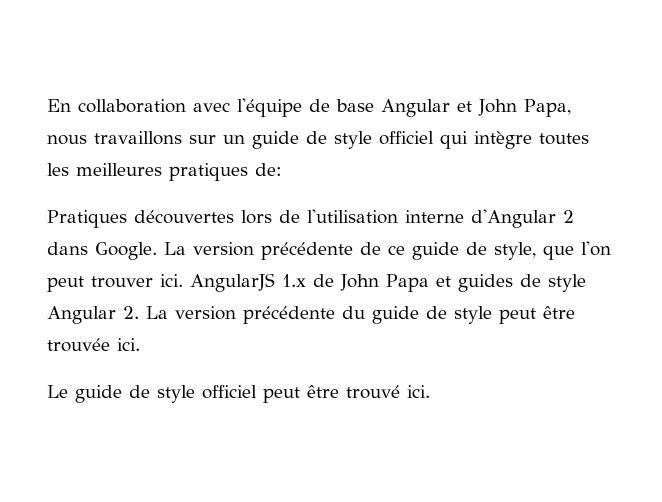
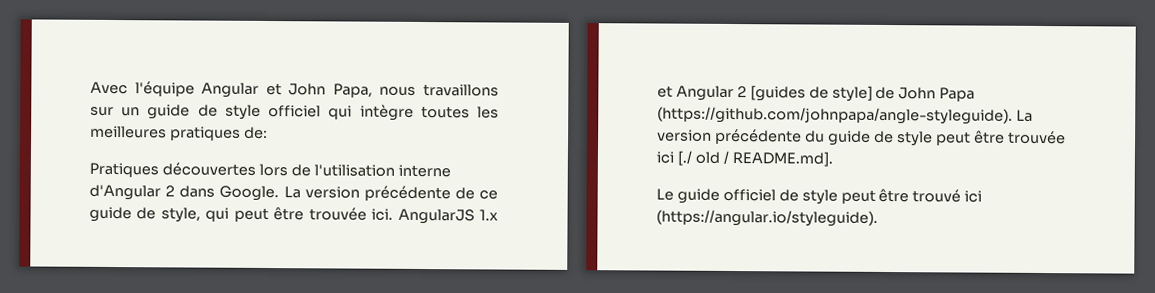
- En collaboration avec l'équipe de base Angular et John Papa, nous travaillons sur un guide de style officiel qui intègre toutes les meilleures pratiques de:
+ Avec l'équipe Angular et John Papa, nous travaillons sur un guide de style officiel qui intègre toutes les meilleures pratiques de:
- La version précédente de ce guide de style, que l'on peut trouver ici. AngularJS 1.x de John Papa et guides de style Angular 2. La version précédente du guide de style peut être trouvée ici.
+ La version précédente de ce guide de style, qui peut être trouvée ici. AngularJS 1.x et Angular 2 [guides de style] de John Papa (https://github.com/johnpapa/angle-styleguide). La version précédente du guide de style peut être trouvée ici [./ old / README.md].
- Le guide de style officiel peut être trouvé ici.
+ Le guide officiel de style peut être trouvé ici (https://angular.io/styleguide).

